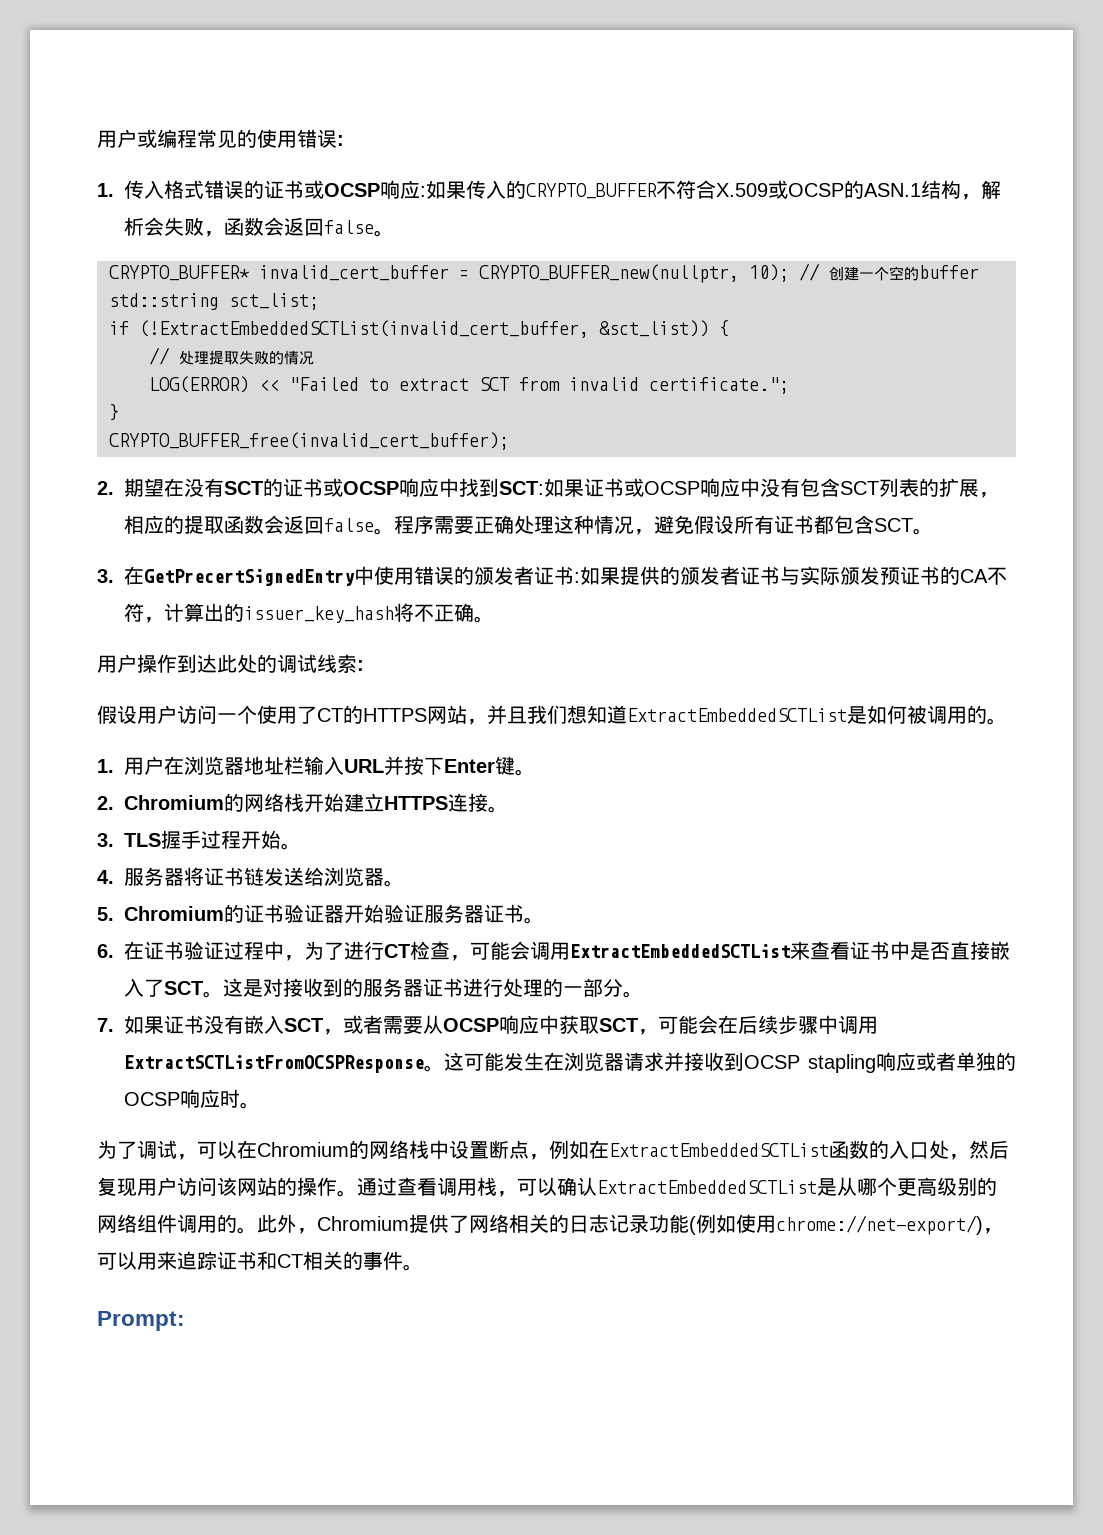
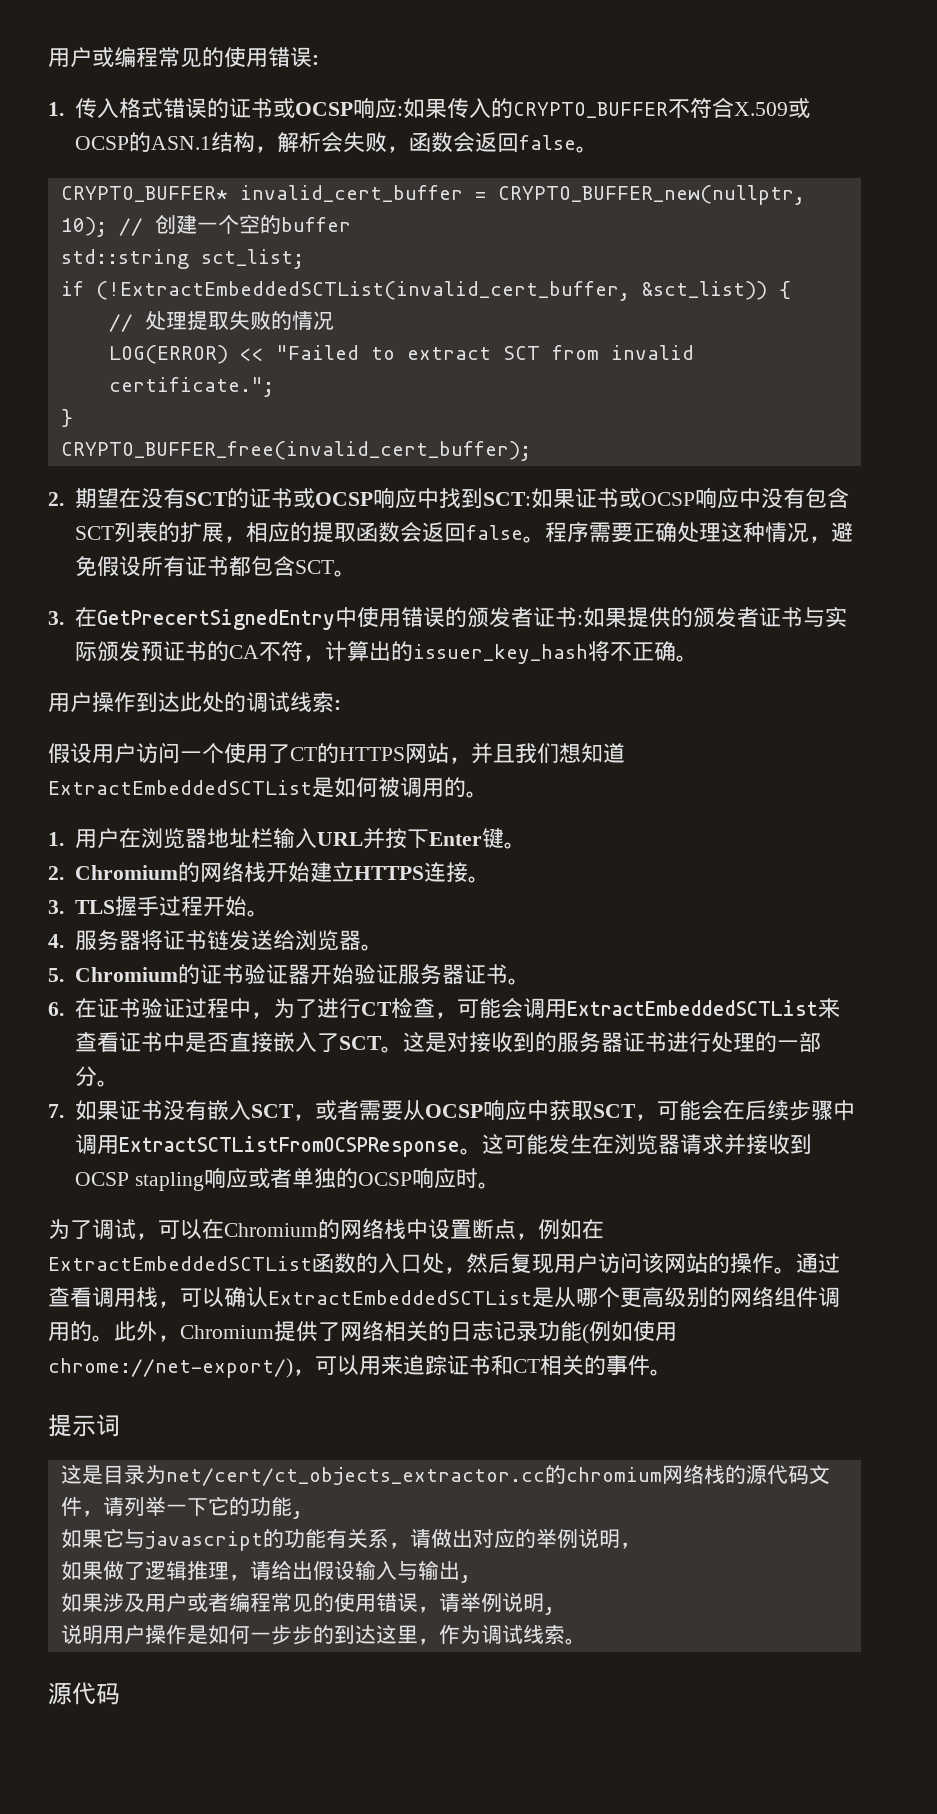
- Prompt:
+ 提示词
+ 这是目录为net/cert/ct_objects_extractor.cc的chromium网络栈的源代码文件，请列举一下它的功能,
+ 如果它与javascript的功能有关系，请做出对应的举例说明，
+ 如果做了逻辑推理，请给出假设输入与输出,
+ 如果涉及用户或者编程常见的使用错误，请举例说明,
+ 说明用户操作是如何一步步的到达这里，作为调试线索。
+ 源代码

